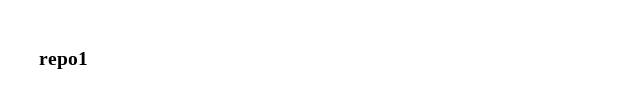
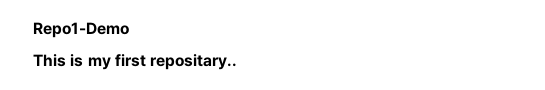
- repo1
+ Repo1-Demo
+ This is my first repositary..

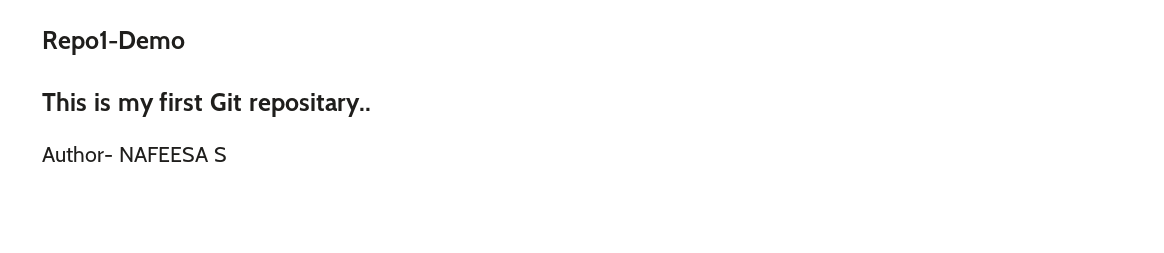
- This is my first repositary..
+ This is my first Git repositary..
+ Author- NAFEESA S

